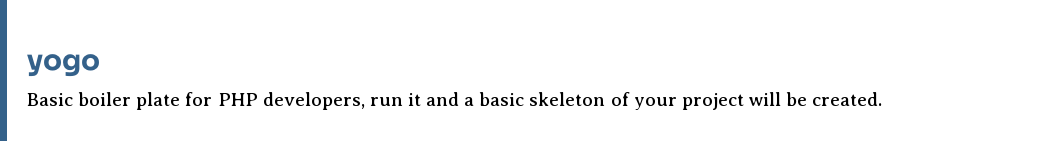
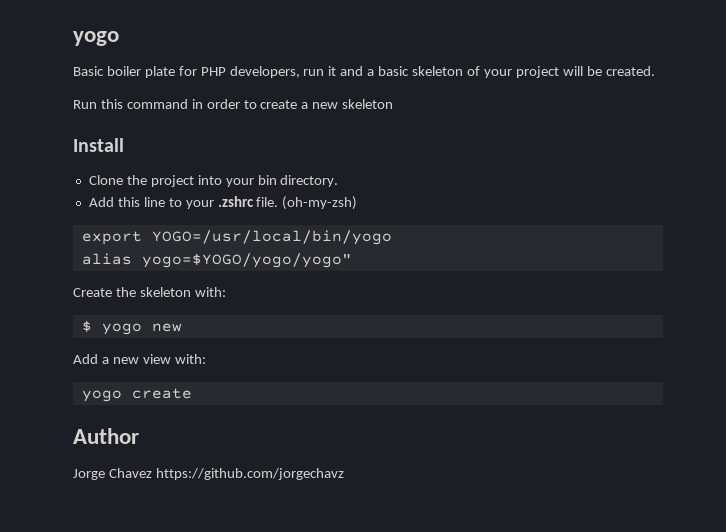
+ Run this command in order to create a new skeleton
+ Install
+ Clone the project into your bin directory.
+ Add this line to your .zshrc file. (oh-my-zsh)
+ export YOGO=/usr/local/bin/yogo
+ alias yogo=$YOGO/yogo/yogo"
+ Create the skeleton with:
+ $ yogo new
+ Add a new view with:
+ yogo create
+ Author
+ Jorge Chavez https://github.com/jorgechavz

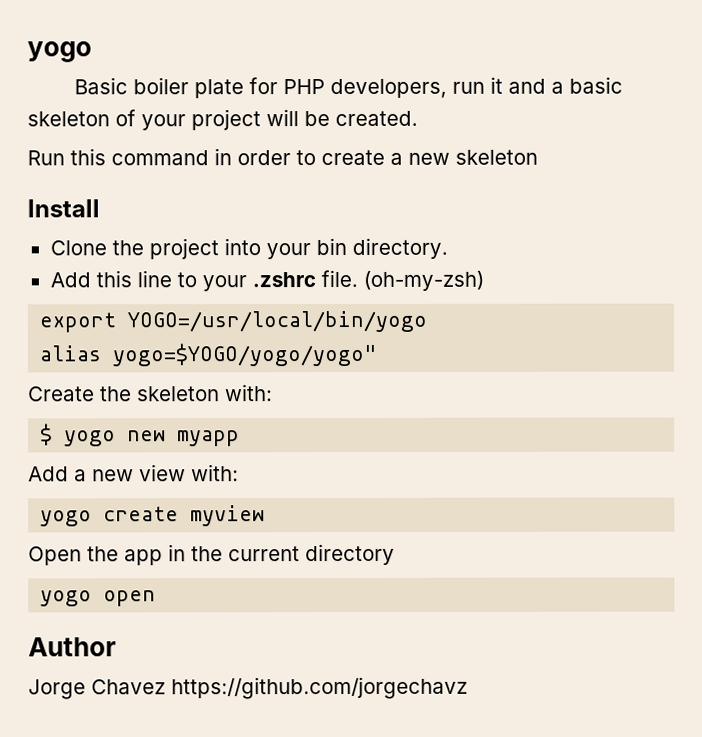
- $ yogo new
+ $ yogo new myapp
- yogo create
+ yogo create myview
+ Open the app in the current directory
+ yogo open

